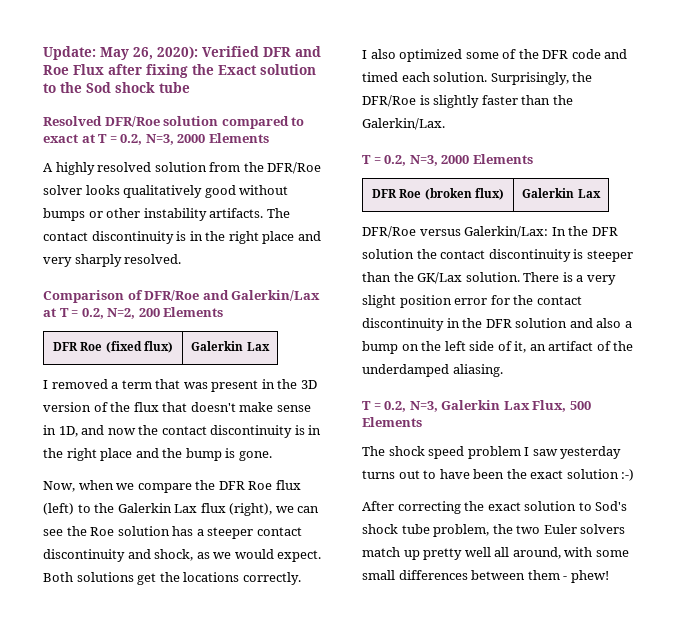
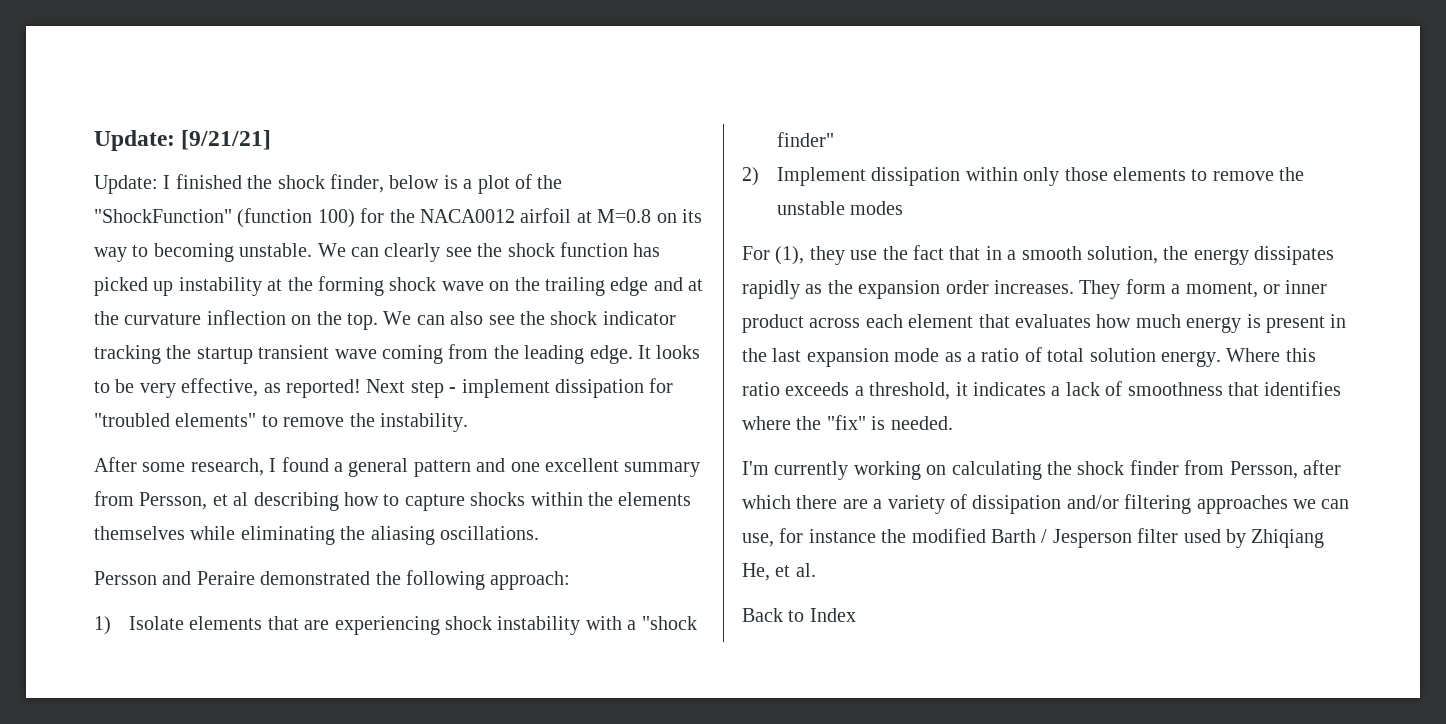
- Update: May 26, 2020): Verified DFR and Roe Flux after fixing the Exact solution to the Sod shock tube
- Resolved DFR/Roe solution compared to exact at T = 0.2, N=3, 2000 Elements
- A highly resolved solution from the DFR/Roe solver looks qualitatively good without bumps or other instability artifacts. The contact discontinuity is in the right place and very sharply resolved.
- Comparison of DFR/Roe and Galerkin/Lax at T = 0.2, N=2, 200 Elements
- DFR Roe (fixed flux) | Galerkin Lax
- I removed a term that was present in the 3D version of the flux that doesn't make sense in 1D, and now the contact discontinuity is in the right place and the bump is gone.
- Now, when we compare the DFR Roe flux (left) to the Galerkin Lax flux (right), we can see the Roe solution has a steeper contact discontinuity and shock, as we would expect. Both solutions get the locations correctly.
- I also optimized some of the DFR code and timed each solution. Surprisingly, the DFR/Roe is slightly faster than the Galerkin/Lax.
- T = 0.2, N=3, 2000 Elements
- DFR Roe (broken flux) | Galerkin Lax
- DFR/Roe versus Galerkin/Lax: In the DFR solution the contact discontinuity is steeper than the GK/Lax solution. There is a very slight position error for the contact discontinuity in the DFR solution and also a bump on the left side of it, an artifact of the underdamped aliasing.
- T = 0.2, N=3, Galerkin Lax Flux, 500 Elements
- The shock speed problem I saw yesterday turns out to have been the exact solution :-)
- After correcting the exact solution to Sod's shock tube problem, the two Euler solvers match up pretty well all around, with some small differences between them - phew!
+ Update: [9/21/21]
+ Update: I finished the shock finder, below is a plot of the "ShockFunction" (function 100) for the NACA0012 airfoil at M=0.8 on its way to becoming unstable. We can clearly see the shock function has picked up instability at the forming shock wave on the trailing edge and at the curvature inflection on the top. We can also see the shock indicator tracking the startup transient wave coming from the leading edge. It looks to be very effective, as reported! Next step - implement dissipation for "troubled elements" to remove the instability.
+ After some research, I found a general pattern and one excellent summary from Persson, et al describing how to capture shocks within the elements themselves while eliminating the aliasing oscillations.
+ Persson and Peraire demonstrated the following approach:
+ 1) Isolate elements that are experiencing shock instability with a "shock finder"
+ 2) Implement dissipation within only those elements to remove the unstable modes
+ For (1), they use the fact that in a smooth solution, the energy dissipates rapidly as the expansion order increases. They form a moment, or inner product across each element that evaluates how much energy is present in the last expansion mode as a ratio of total solution energy. Where this ratio exceeds a threshold, it indicates a lack of smoothness that identifies where the "fix" is needed.
+ I'm currently working on calculating the shock finder from Persson, after which there are a variety of dissipation and/or filtering approaches we can use, for instance the modified Barth / Jesperson filter used by Zhiqiang He, et al.
+ Back to Index

